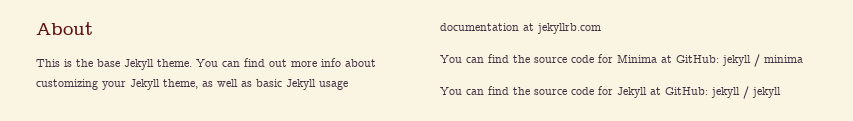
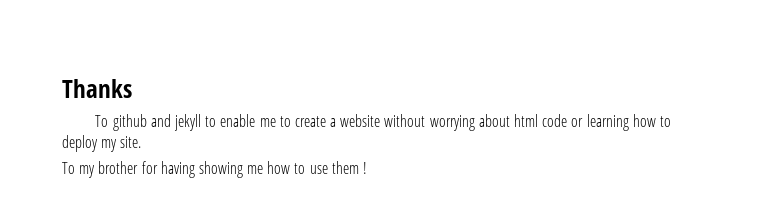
- About
- This is the base Jekyll theme. You can find out more info about customizing your Jekyll theme, as well as basic Jekyll usage documentation at jekyllrb.com
- You can find the source code for Minima at GitHub: jekyll / minima
- You can find the source code for Jekyll at GitHub: jekyll / jekyll
+ Thanks
+ To github and jekyll to enable me to create a website without worrying about html code or learning how to deploy my site.
+ To my brother for having showing me how to use them !

